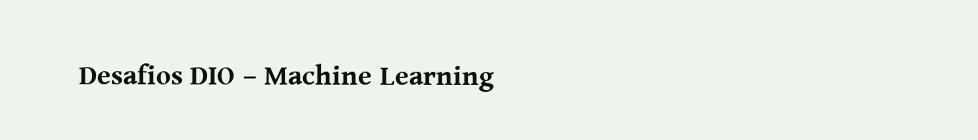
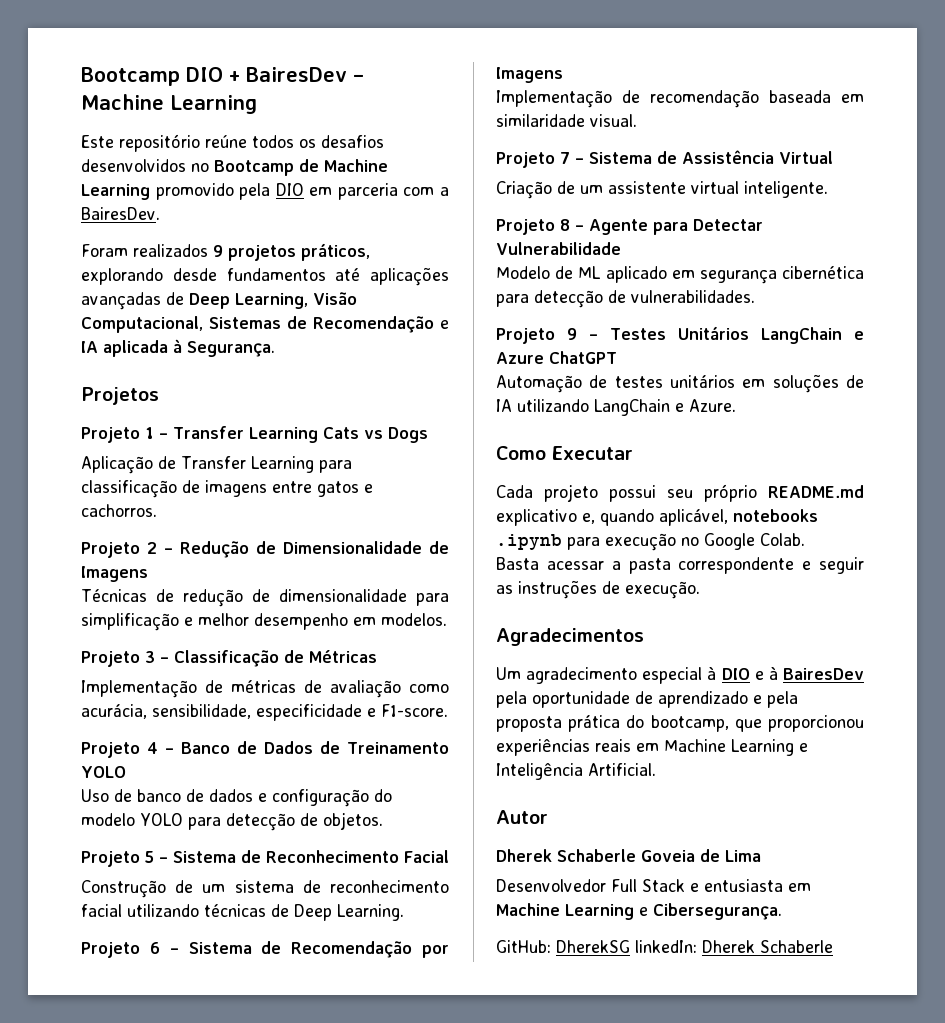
- Desafios DIO – Machine Learning
+ Bootcamp DIO + BairesDev – Machine Learning
+ Este repositório reúne todos os desafios desenvolvidos no Bootcamp de Machine Learning promovido pela DIO em parceria com a BairesDev.
+ Foram realizados 9 projetos práticos, explorando desde fundamentos até aplicações avançadas de Deep Learning, Visão Computacional, Sistemas de Recomendação e IA aplicada à Segurança.
+ Projetos
+ Projeto 1 – Transfer Learning Cats vs Dogs
+ Aplicação de Transfer Learning para classificação de imagens entre gatos e cachorros.
+ Projeto 2 – Redução de Dimensionalidade de Imagens
+ Técnicas de redução de dimensionalidade para simplificação e melhor desempenho em modelos.
+ Projeto 3 – Classificação de Métricas
+ Implementação de métricas de avaliação como acurácia, sensibilidade, especificidade e F1-score.
+ Projeto 4 – Banco de Dados de Treinamento YOLO
+ Uso de banco de dados e configuração do modelo YOLO para detecção de objetos.
+ Projeto 5 – Sistema de Reconhecimento Facial
+ Construção de um sistema de reconhecimento facial utilizando técnicas de Deep Learning.
+ Projeto 6 – Sistema de Recomendação por Imagens
+ Implementação de recomendação baseada em similaridade visual.
+ Projeto 7 – Sistema de Assistência Virtual
+ Criação de um assistente virtual inteligente.
+ Projeto 8 – Agente para Detectar Vulnerabilidade
+ Modelo de ML aplicado em segurança cibernética para detecção de vulnerabilidades.
+ Projeto 9 – Testes Unitários LangChain e Azure ChatGPT
+ Automação de testes unitários em soluções de IA utilizando LangChain e Azure.
+ Como Executar
+ Cada projeto possui seu próprio README.md explicativo e, quando aplicável, notebooks .ipynb para execução no Google Colab.
+ Basta acessar a pasta correspondente e seguir as instruções de execução.
+ Agradecimentos
+ Um agradecimento especial à DIO e à BairesDev pela oportunidade de aprendizado e pela proposta prática do bootcamp, que proporcionou experiências reais em Machine Learning e Inteligência Artificial.
+ Autor
+ Dherek Schaberle Goveia de Lima
+ Desenvolvedor Full Stack e entusiasta em Machine Learning e Cibersegurança.
+ GitHub: DherekSG linkedIn: Dherek Schaberle

